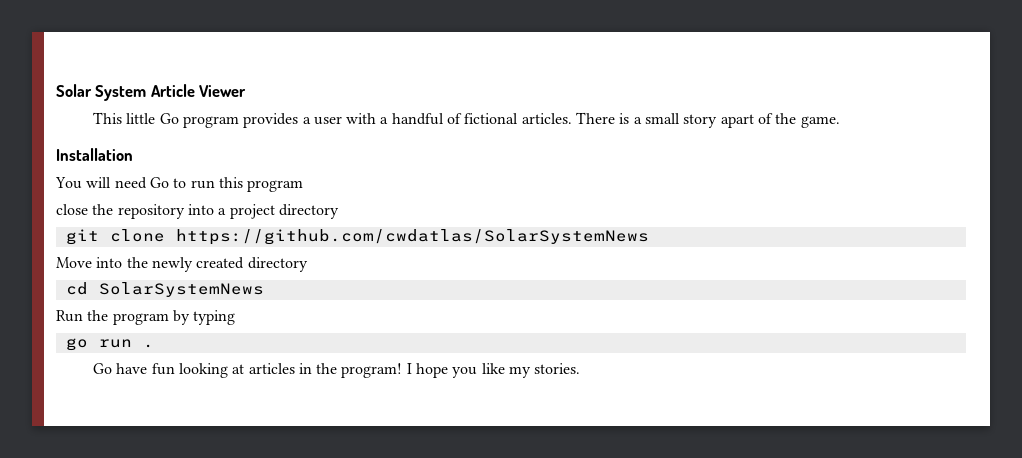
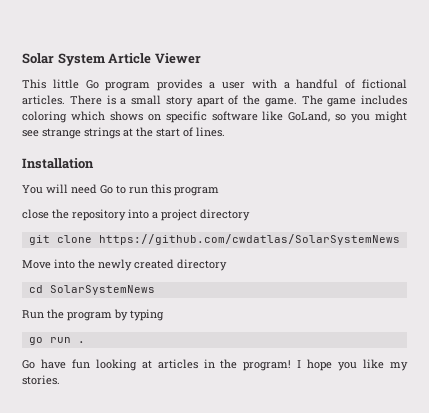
+ The game includes coloring which shows on specific software like GoLand, so you might see strange strings at the start of lines.

